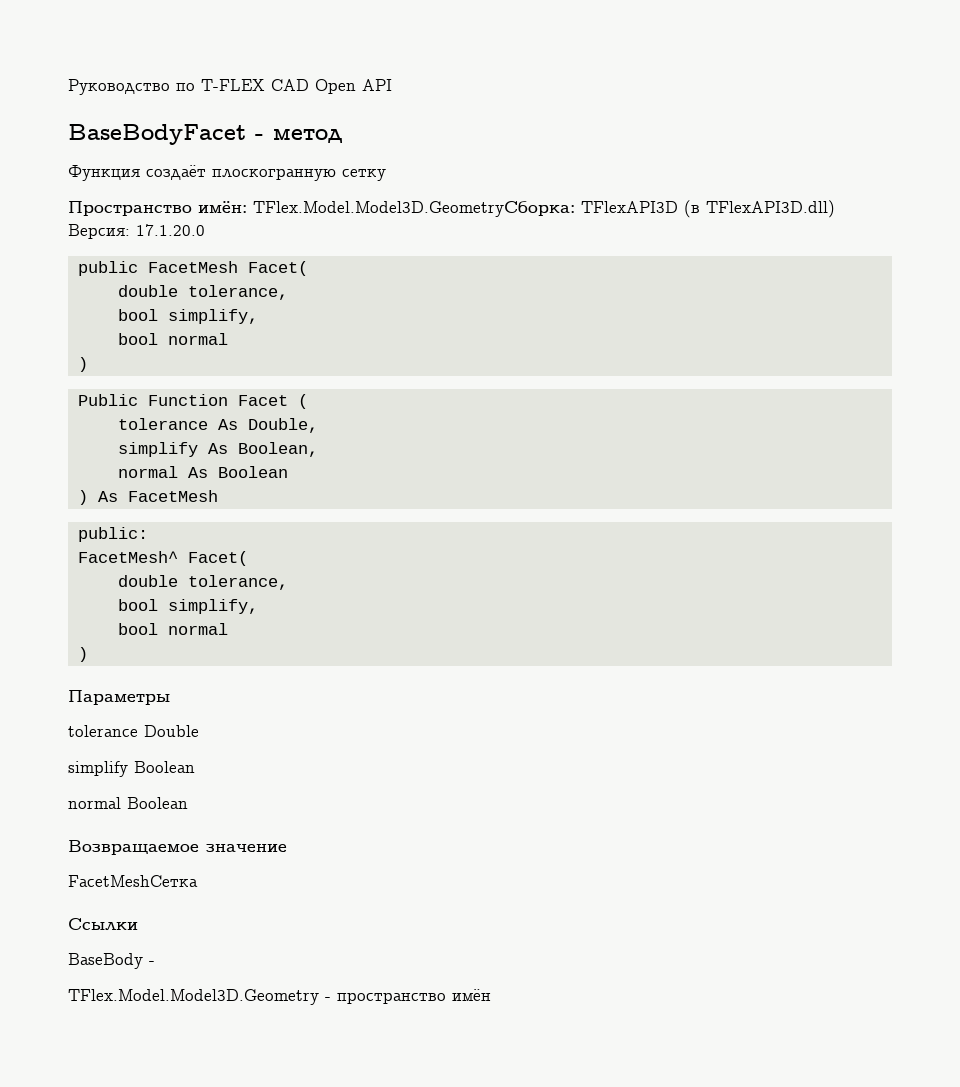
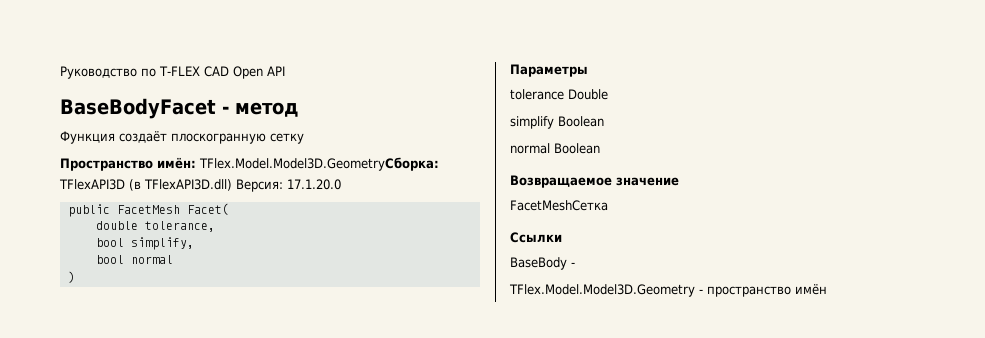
- Public Function Facet (
- tolerance As Double,
- simplify As Boolean,
- normal As Boolean
- ) As FacetMesh
- public:
- FacetMesh^ Facet(
- double tolerance,
- bool simplify,
- bool normal
- )

